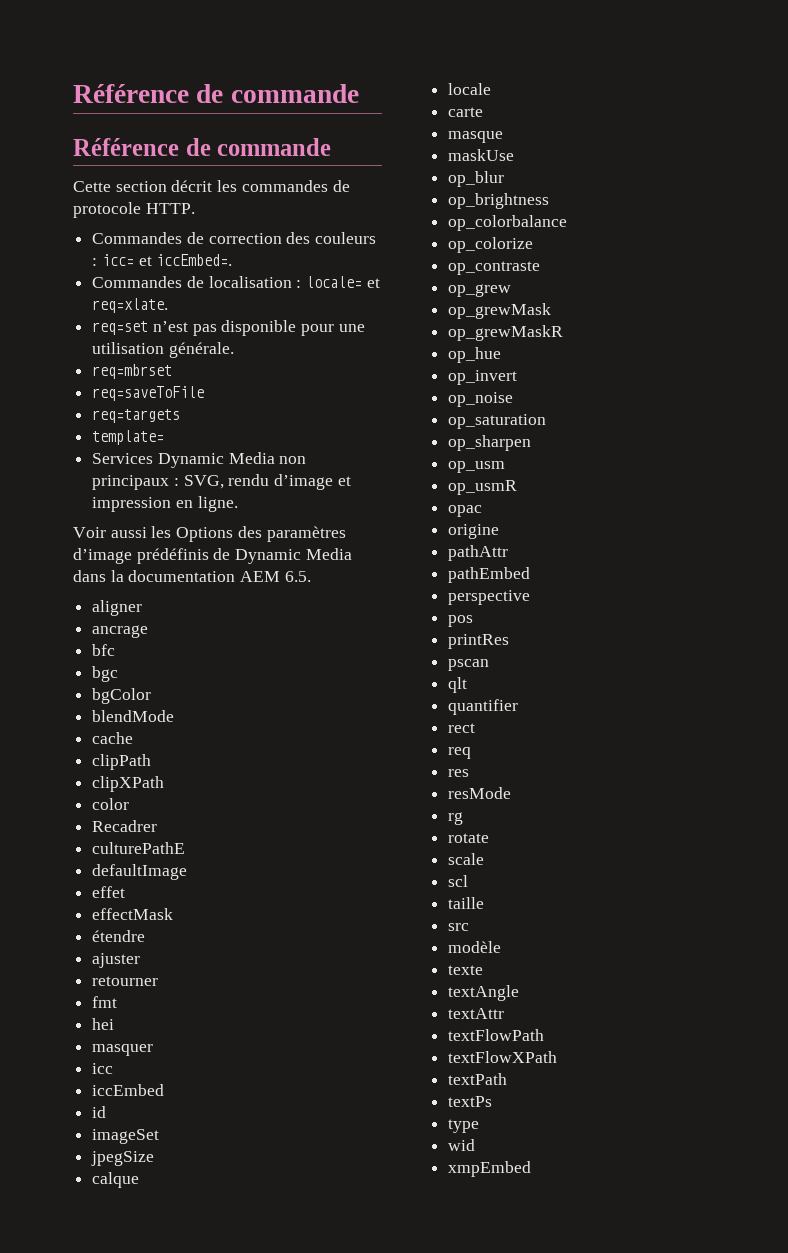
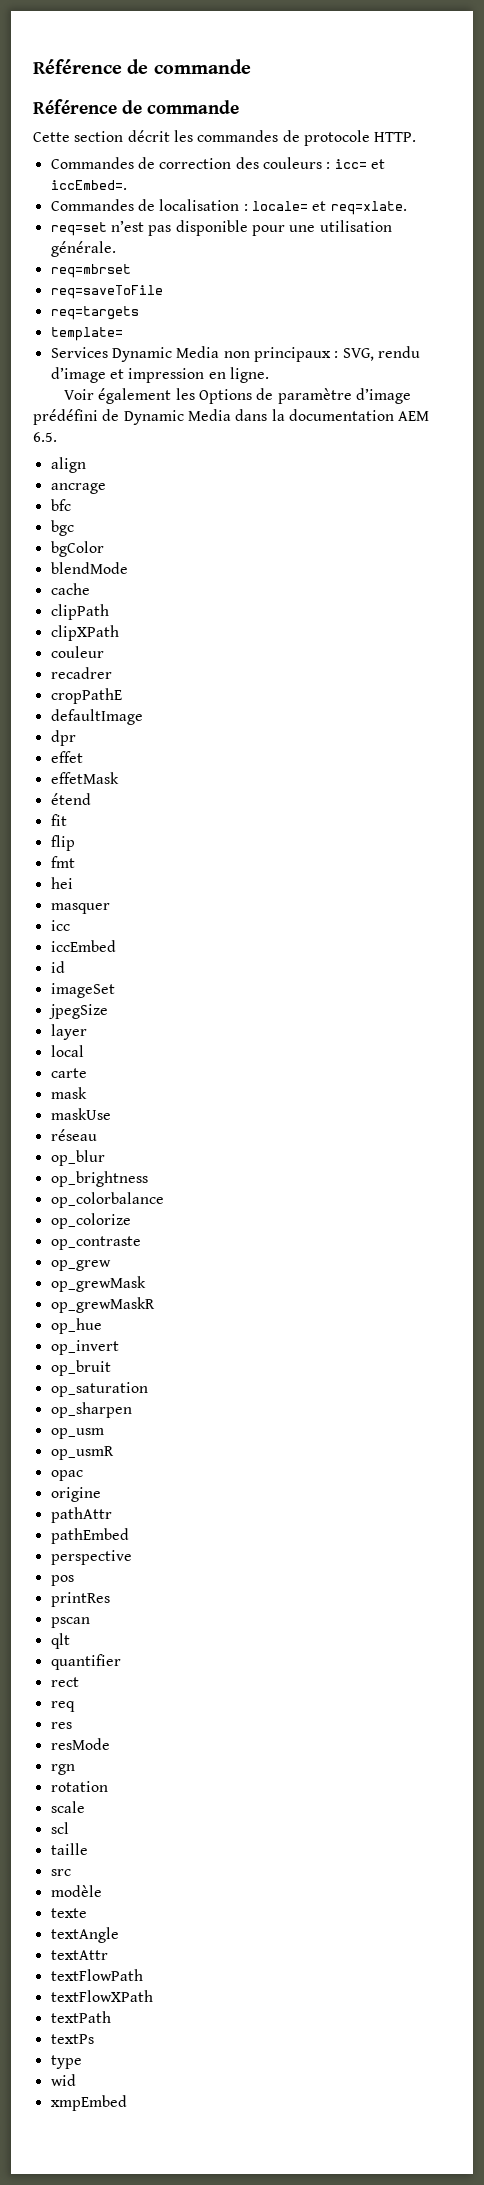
- Voir aussi les Options des paramètres d’image prédéfinis de Dynamic Media dans la documentation AEM 6.5.
+ Voir également les Options de paramètre d’image prédéfini de Dynamic Media dans la documentation AEM 6.5.
- aligner
+ align
- color
- Recadrer
- culturePathE
+ couleur
+ recadrer
+ cropPathE
+ dpr
- effectMask
- étendre
- ajuster
- retourner
+ effetMask
+ étend
+ fit
+ flip
- calque
- locale
+ layer
+ local
- masque
+ mask
+ réseau
- op_noise
+ op_bruit
- rg
- rotate
+ rgn
+ rotation

